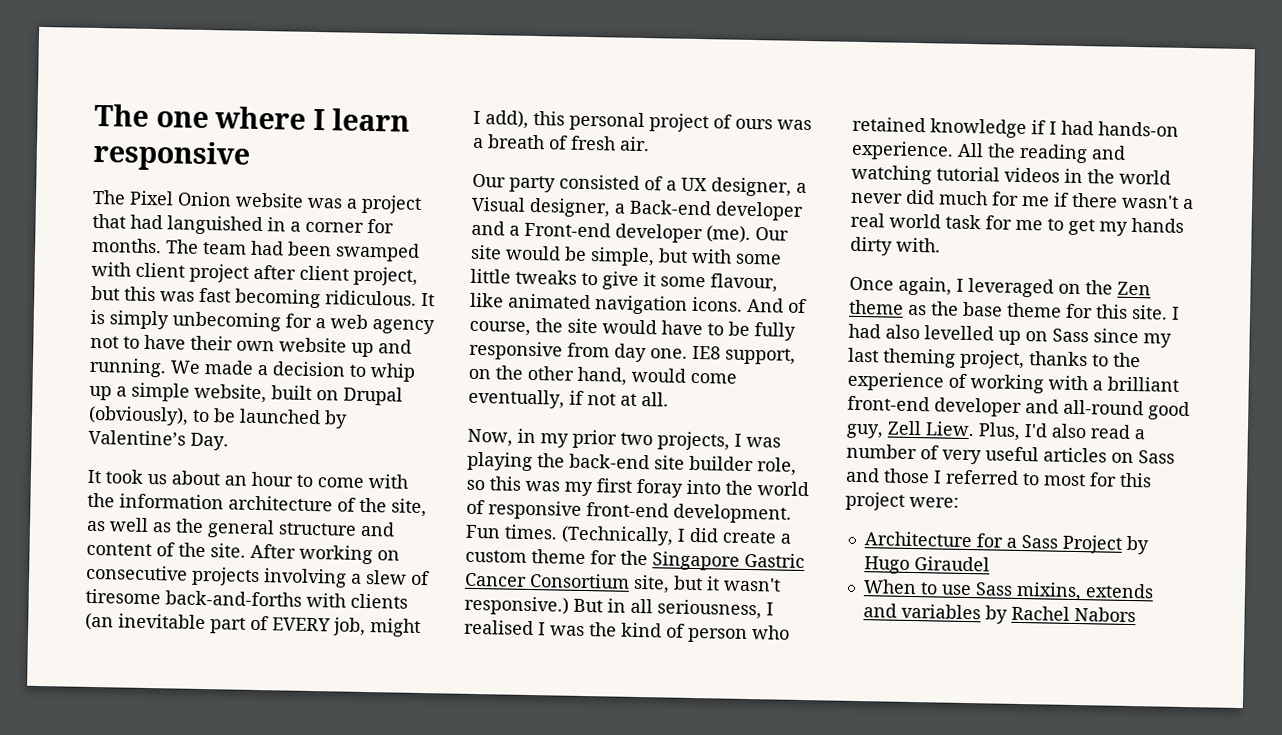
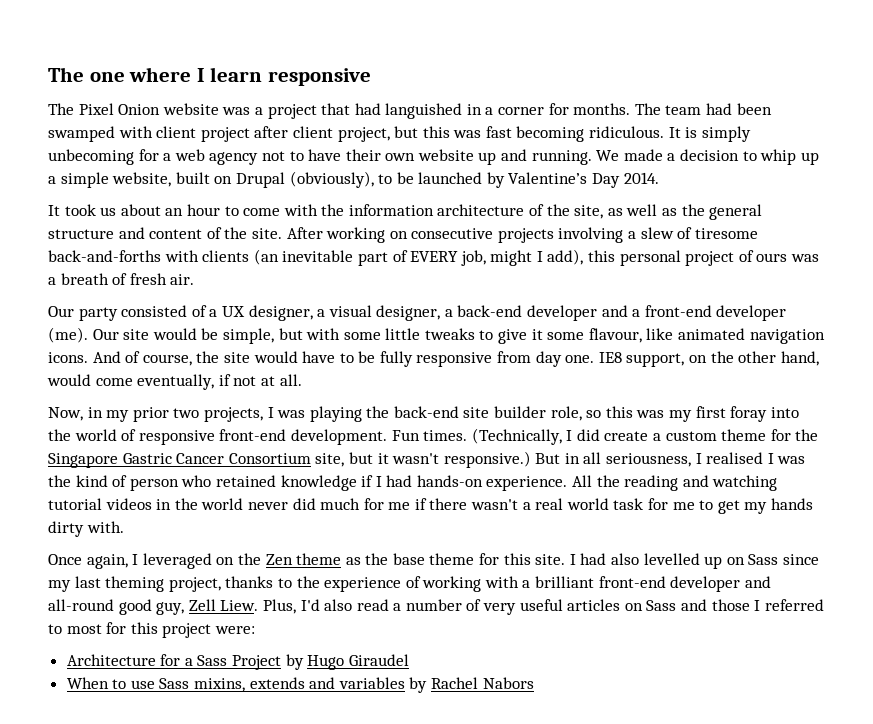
- We made a decision to whip up a simple website, built on Drupal (obviously), to be launched by Valentine’s Day.
+ We made a decision to whip up a simple website, built on Drupal (obviously), to be launched by Valentine’s Day 2014.
- Our party consisted of a UX designer, a Visual designer, a Back-end developer and a Front-end developer (me).
+ Our party consisted of a UX designer, a visual designer, a back-end developer and a front-end developer (me).

